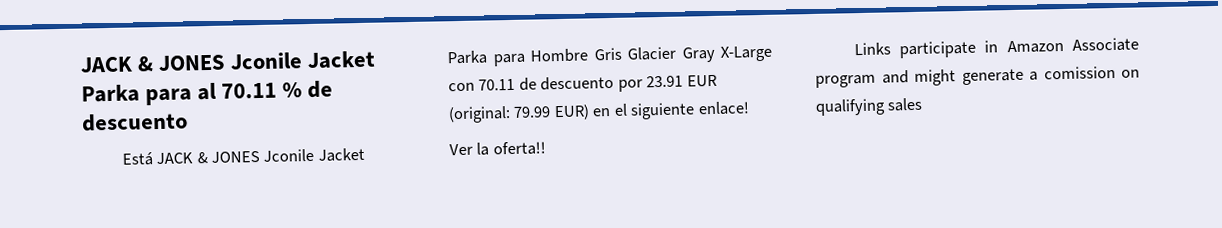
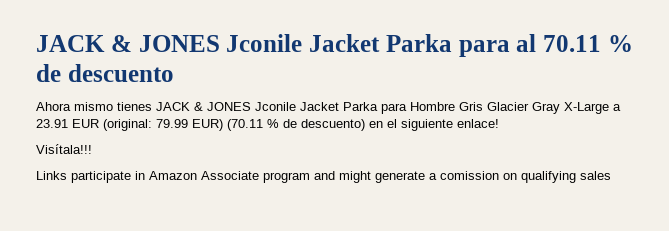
- Está JACK & JONES Jconile Jacket Parka para Hombre Gris Glacier Gray X-Large con 70.11 de descuento por 23.91 EUR (original: 79.99 EUR) en el siguiente enlace!
+ Ahora mismo tienes JACK & JONES Jconile Jacket Parka para Hombre Gris Glacier Gray X-Large a 23.91 EUR (original: 79.99 EUR) (70.11 % de descuento) en el siguiente enlace!
- Ver la oferta!!
+ Visítala!!!

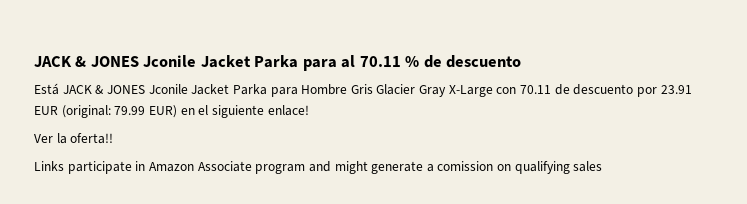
- Ahora mismo tienes JACK & JONES Jconile Jacket Parka para Hombre Gris Glacier Gray X-Large a 23.91 EUR (original: 79.99 EUR) (70.11 % de descuento) en el siguiente enlace!
+ Está JACK & JONES Jconile Jacket Parka para Hombre Gris Glacier Gray X-Large con 70.11 de descuento por 23.91 EUR (original: 79.99 EUR) en el siguiente enlace!
- Visítala!!!
+ Ver la oferta!!

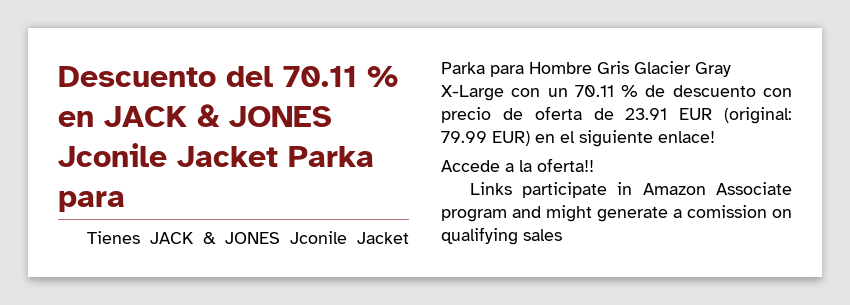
- JACK & JONES Jconile Jacket Parka para al 70.11 % de descuento
- Está JACK & JONES Jconile Jacket Parka para Hombre Gris Glacier Gray X-Large con 70.11 de descuento por 23.91 EUR (original: 79.99 EUR) en el siguiente enlace!
+ Descuento del 70.11 % en JACK & JONES Jconile Jacket Parka para
+ Tienes JACK & JONES Jconile Jacket Parka para Hombre Gris Glacier Gray X-Large con un 70.11 % de descuento con precio de oferta de 23.91 EUR (original: 79.99 EUR) en el siguiente enlace!
- Ver la oferta!!
+ Accede a la oferta!!

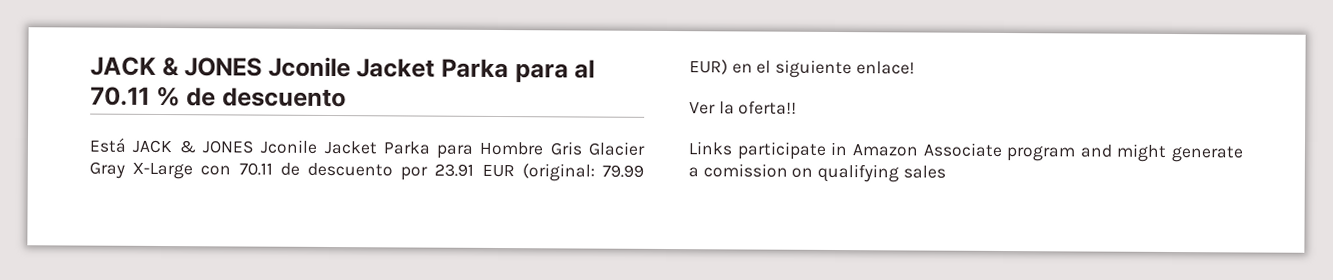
- Descuento del 70.11 % en JACK & JONES Jconile Jacket Parka para
- Tienes JACK & JONES Jconile Jacket Parka para Hombre Gris Glacier Gray X-Large con un 70.11 % de descuento con precio de oferta de 23.91 EUR (original: 79.99 EUR) en el siguiente enlace!
+ JACK & JONES Jconile Jacket Parka para al 70.11 % de descuento
+ Está JACK & JONES Jconile Jacket Parka para Hombre Gris Glacier Gray X-Large con 70.11 de descuento por 23.91 EUR (original: 79.99 EUR) en el siguiente enlace!
- Accede a la oferta!!
+ Ver la oferta!!

